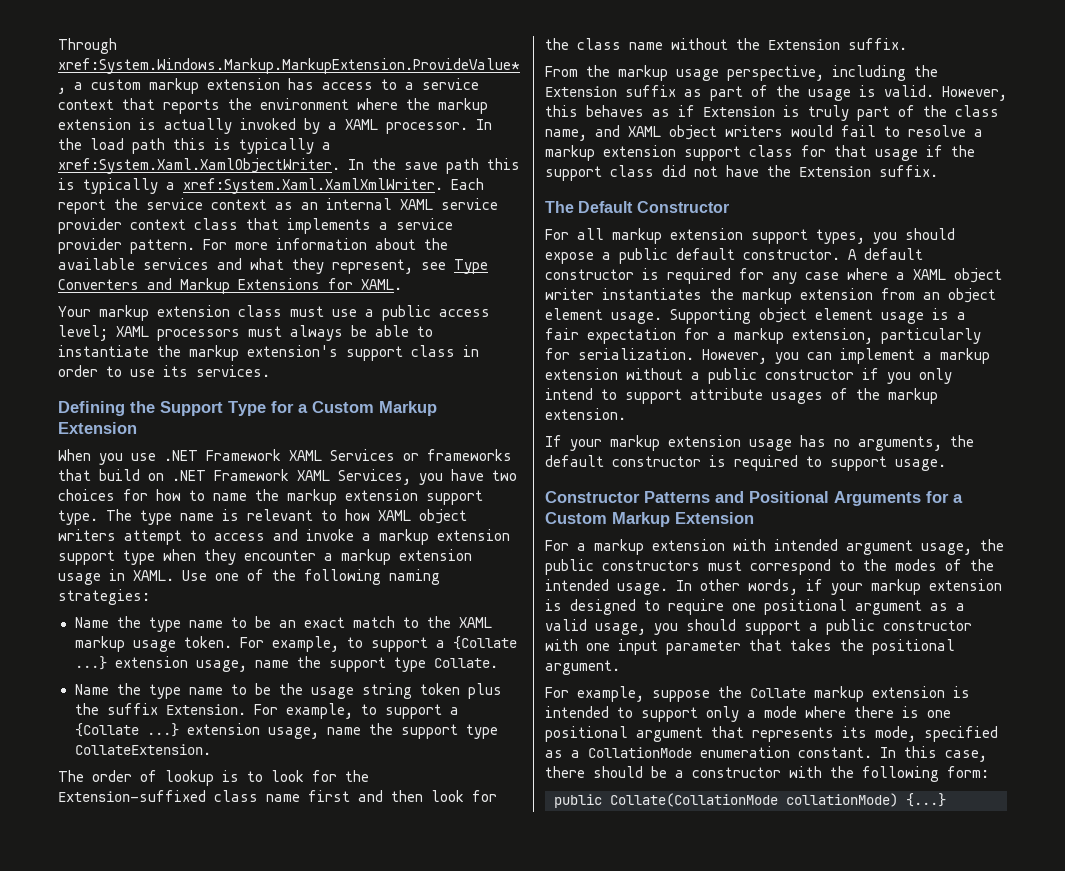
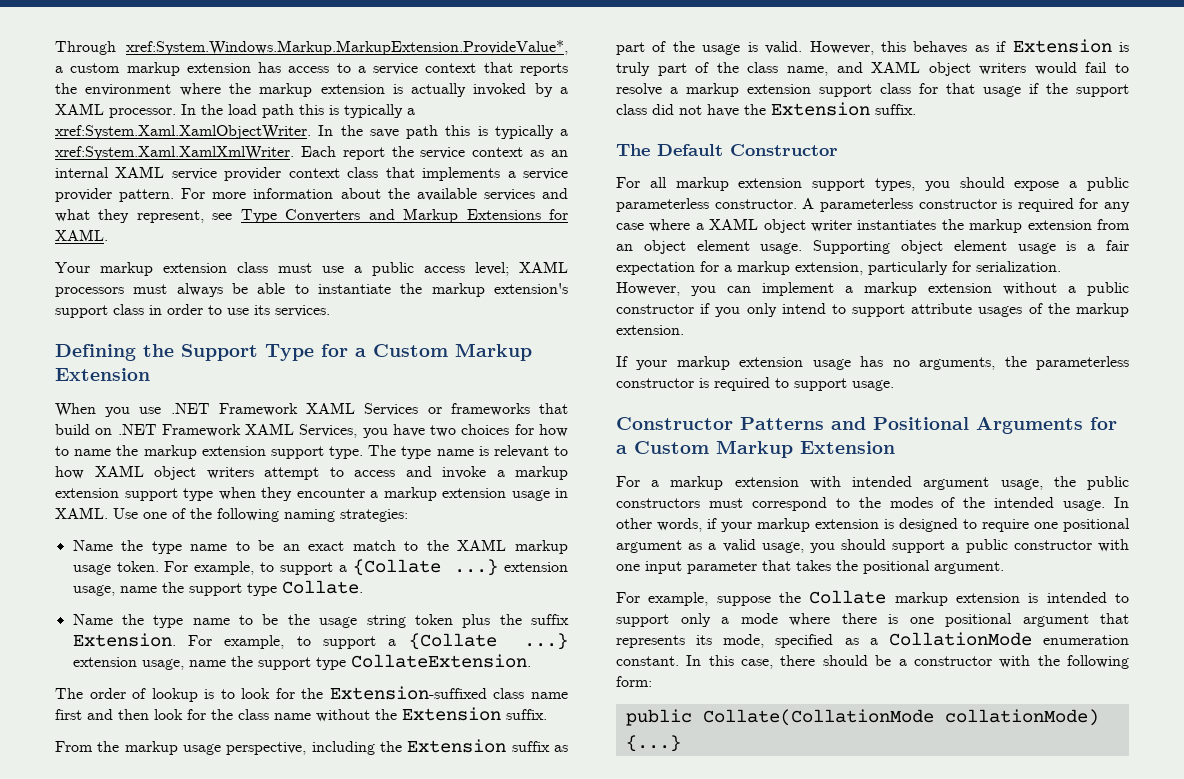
- For all markup extension support types, you should expose a public default constructor.
+ For all markup extension support types, you should expose a public parameterless constructor.
- A default constructor is required for any case where a XAML object writer instantiates the markup extension from an object element usage.
+ A parameterless constructor is required for any case where a XAML object writer instantiates the markup extension from an object element usage.
- If your markup extension usage has no arguments, the default constructor is required to support usage.
+ If your markup extension usage has no arguments, the parameterless constructor is required to support usage.

